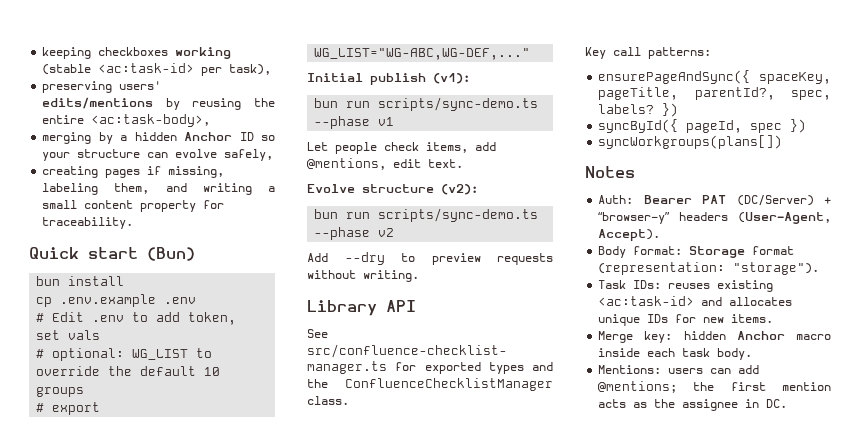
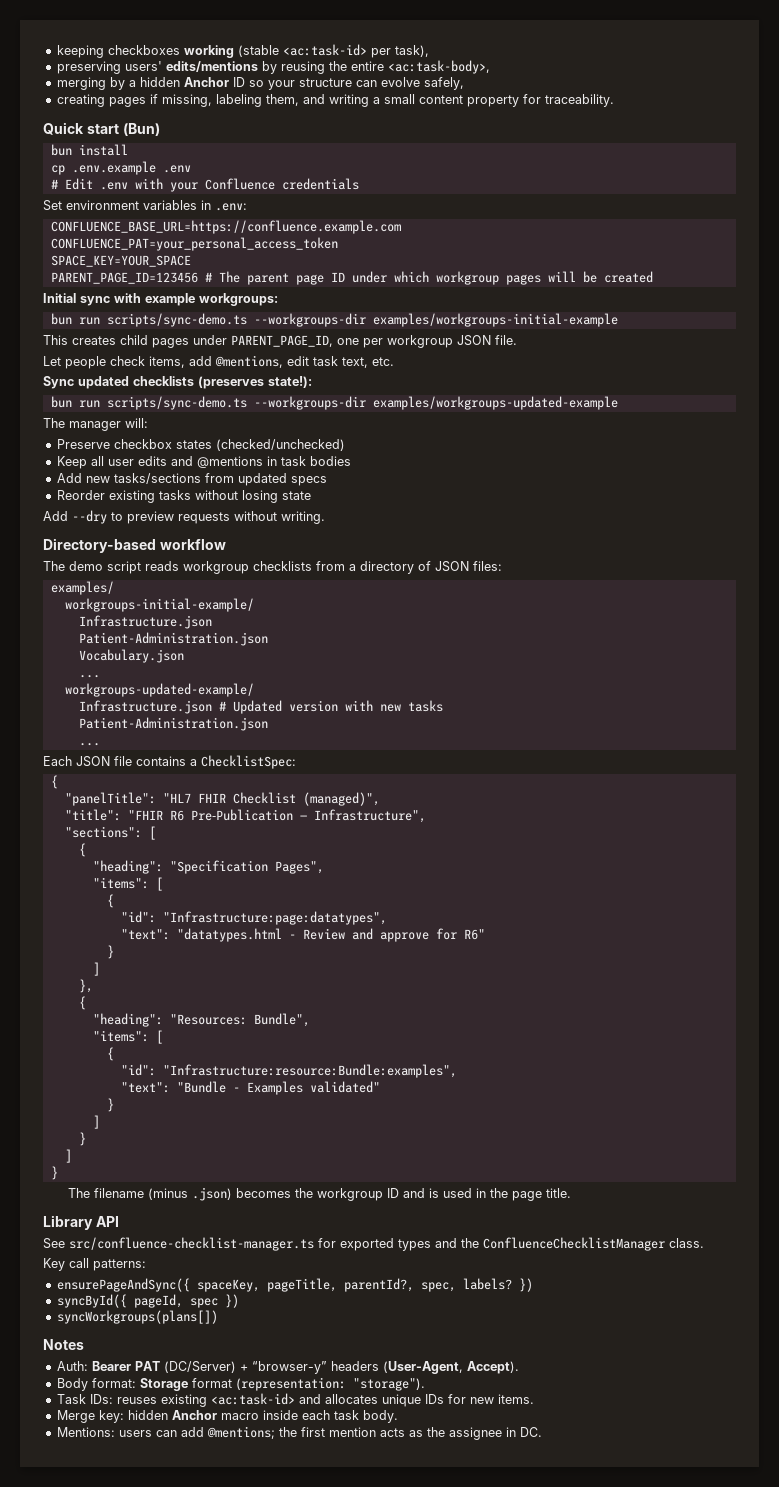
- # Edit .env to add token, set vals
- # optional: WG_LIST to override the default 10 groups
- # export WG_LIST="WG-ABC,WG-DEF,..."
- Initial publish (v1):
- bun run scripts/sync-demo.ts --phase v1
+ # Edit .env with your Confluence credentials
+ Set environment variables in .env:
+ CONFLUENCE_BASE_URL=https://confluence.example.com
+ CONFLUENCE_PAT=your_personal_access_token
+ SPACE_KEY=YOUR_SPACE
+ PARENT_PAGE_ID=123456 # The parent page ID under which workgroup pages will be created
+ Initial sync with example workgroups:
+ bun run scripts/sync-demo.ts --workgroups-dir examples/workgroups-initial-example
+ This creates child pages under PARENT_PAGE_ID, one per workgroup JSON file.
- Let people check items, add @mentions, edit text.
- Evolve structure (v2):
- bun run scripts/sync-demo.ts --phase v2
+ Let people check items, add @mentions, edit task text, etc.
+ Sync updated checklists (preserves state!):
+ bun run scripts/sync-demo.ts --workgroups-dir examples/workgroups-updated-example
+ The manager will:
+ Preserve checkbox states (checked/unchecked)
+ Keep all user edits and @mentions in task bodies
+ Add new tasks/sections from updated specs
+ Reorder existing tasks without losing state
+ Directory-based workflow
+ The demo script reads workgroup checklists from a directory of JSON files:
+ examples/
+ workgroups-initial-example/
+ Infrastructure.json
+ Patient-Administration.json
+ Vocabulary.json
+ ...
+ workgroups-updated-example/
+ Infrastructure.json # Updated version with new tasks
+ Patient-Administration.json
+ ...
+ Each JSON file contains a ChecklistSpec:
+ {
+ "panelTitle": "HL7 FHIR Checklist (managed)",
+ "title": "FHIR R6 Pre‑Publication — Infrastructure",
+ "sections": [
+ {
+ "heading": "Specification Pages",
+ "items": [
+ {
+ "id": "Infrastructure:page:datatypes",
+ "text": "datatypes.html - Review and approve for R6"
+ }
+ ]
+ },
+ {
+ "heading": "Resources: Bundle",
+ "items": [
+ {
+ "id": "Infrastructure:resource:Bundle:examples",
+ "text": "Bundle - Examples validated"
+ }
+ ]
+ }
+ ]
+ }
+ The filename (minus .json) becomes the workgroup ID and is used in the page title.

